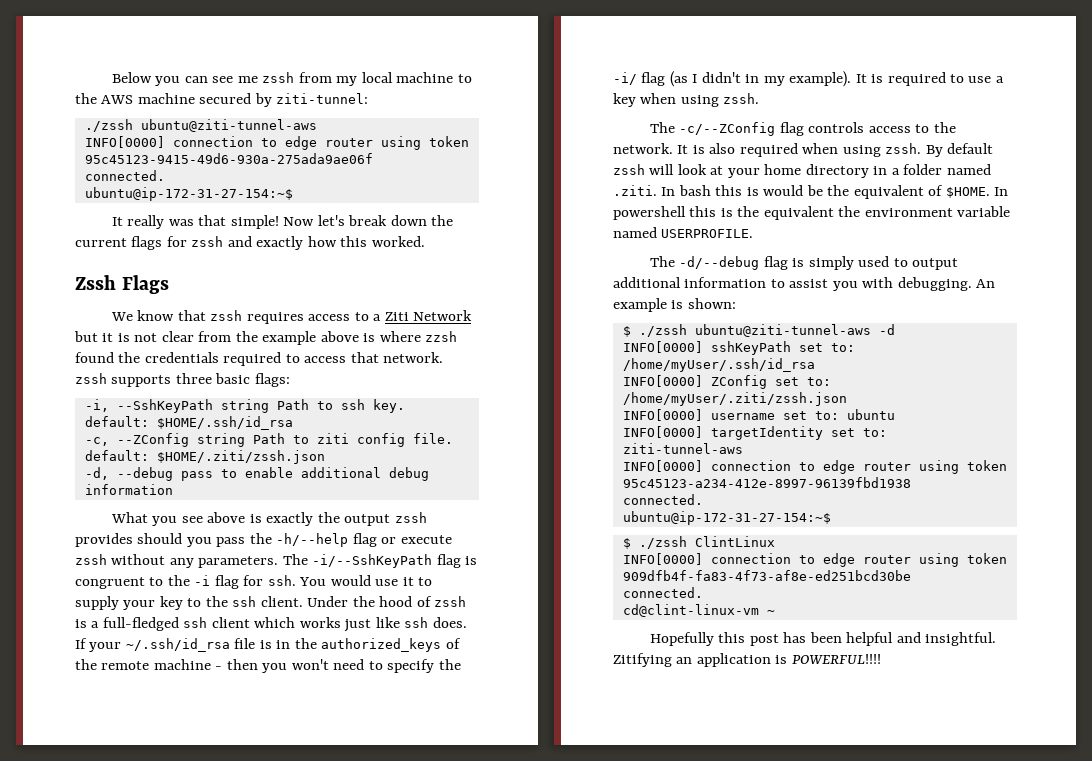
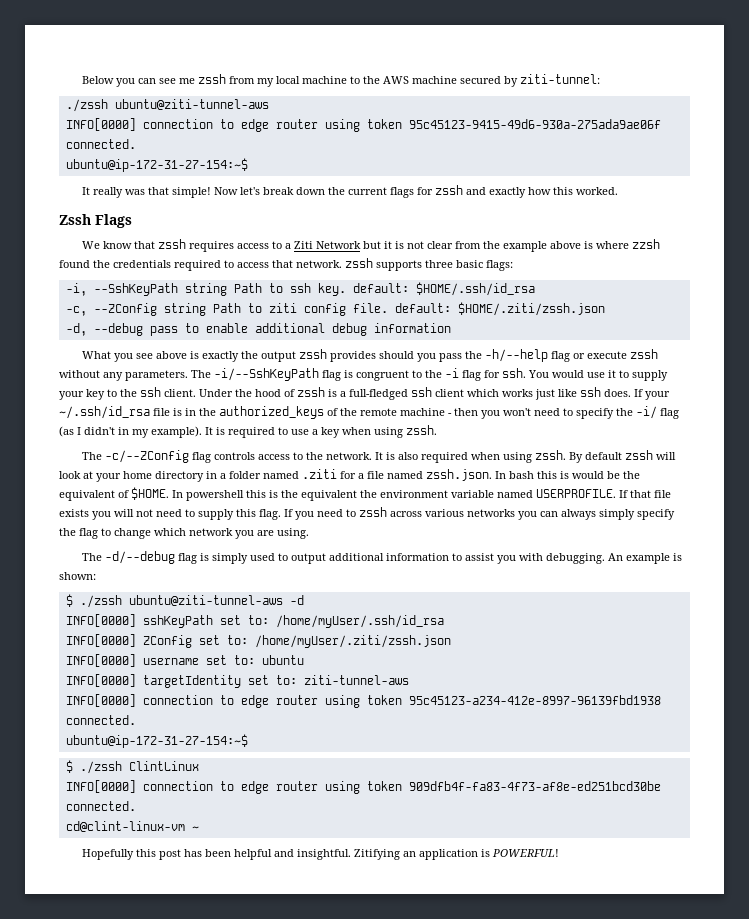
- By default zssh will look at your home directory in a folder named .ziti. In bash this is would be the equivalent of $HOME.
+ By default zssh will look at your home directory in a folder named .ziti for a file named zssh.json. In bash this is would be the equivalent of $HOME.
+ If that file exists you will not need to supply this flag. If you need to zssh across various networks you can always simply specify the flag to change which network you are using.
- Zitifying an application is POWERFUL!!!!
+ Zitifying an application is POWERFUL!

